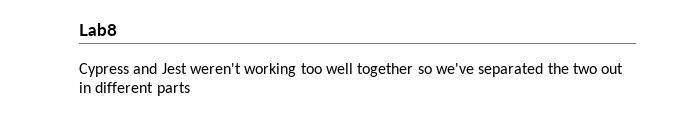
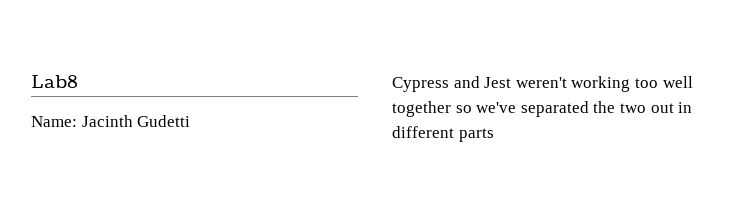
+ Name: Jacinth Gudetti

